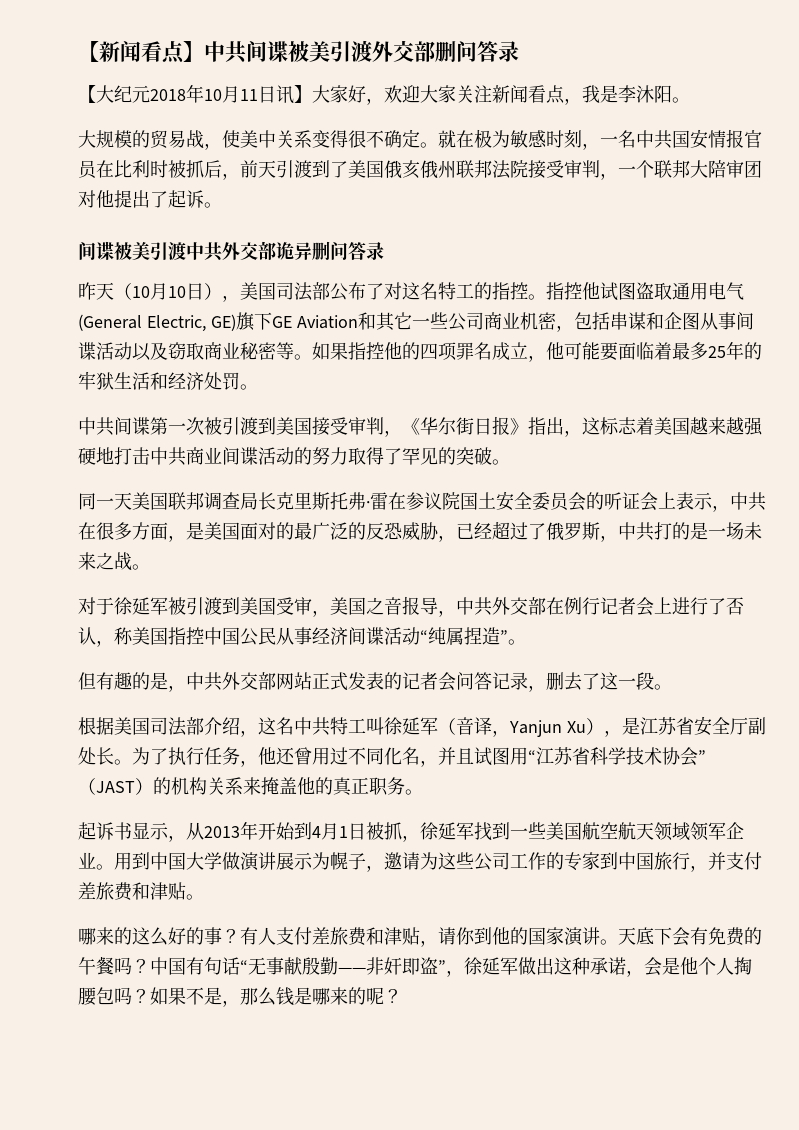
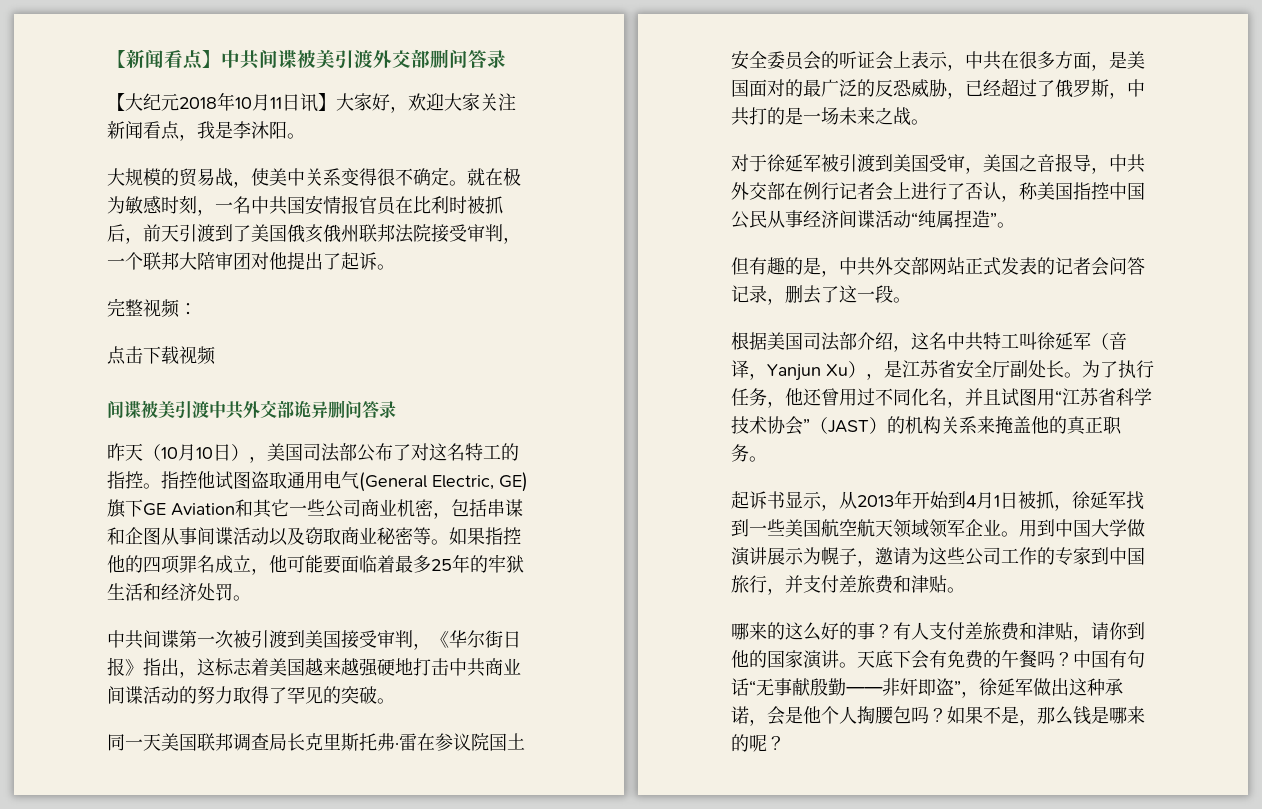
+ 完整视频：
+ 点击下载视频

